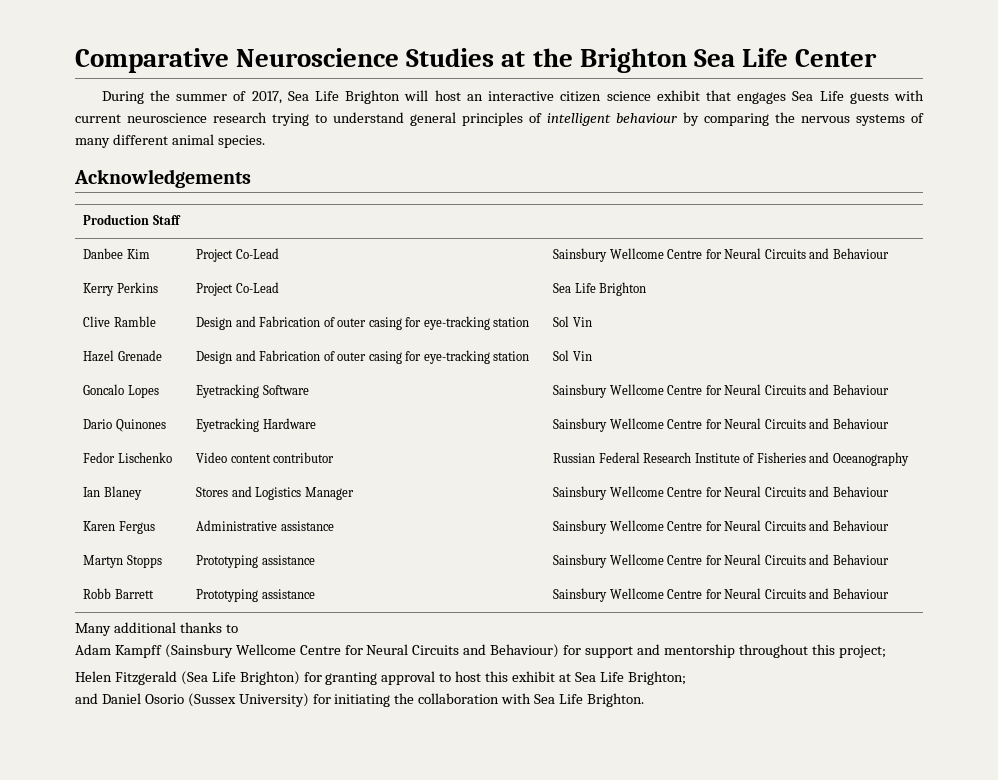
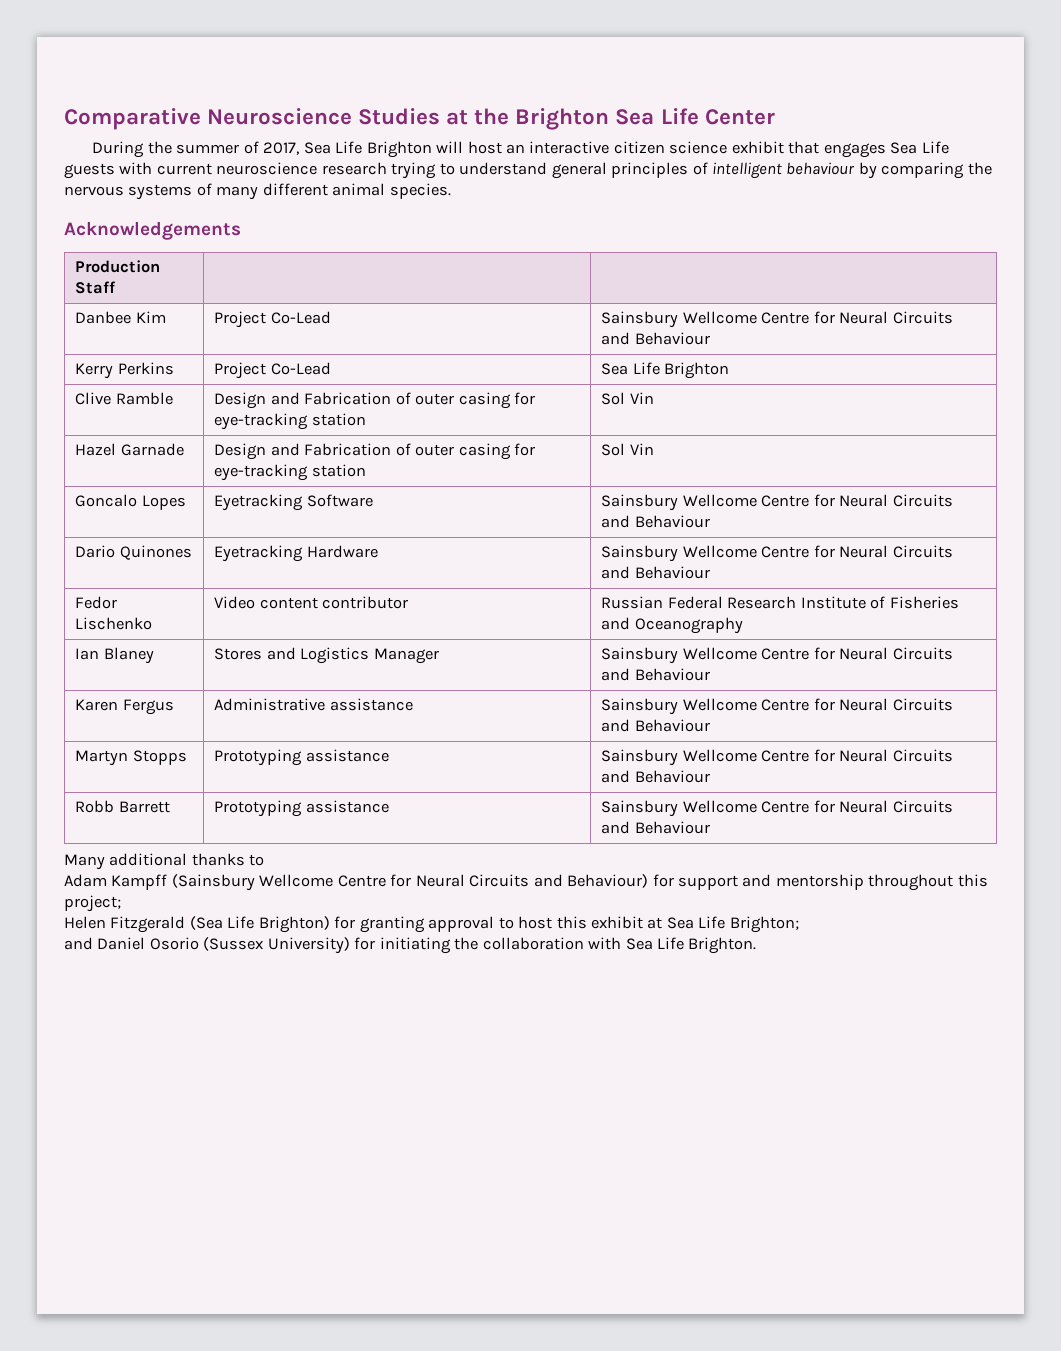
- Hazel Grenade | Design and Fabrication of outer casing for eye-tracking station | Sol Vin
+ Hazel Garnade | Design and Fabrication of outer casing for eye-tracking station | Sol Vin

